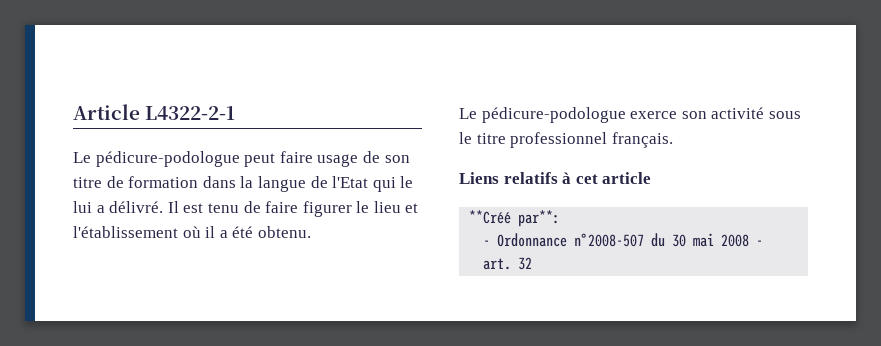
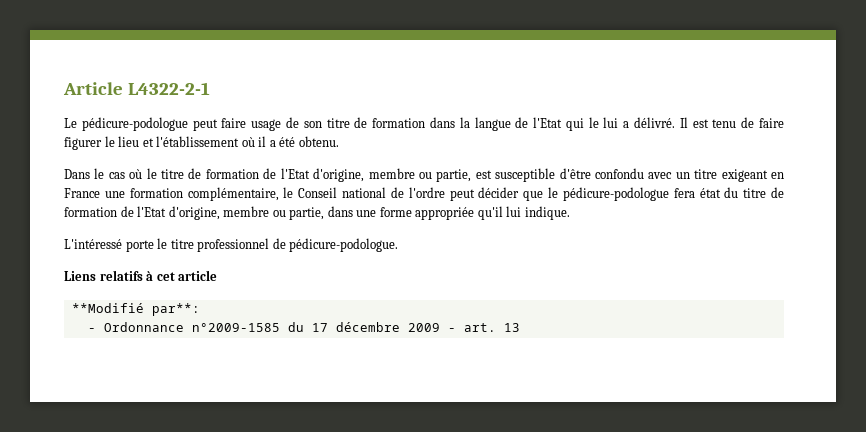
- Le pédicure-podologue exerce son activité sous le titre professionnel français.
+ Dans le cas où le titre de formation de l'Etat d'origine, membre ou partie, est susceptible d'être confondu avec un titre exigeant en France une formation complémentaire, le Conseil national de l'ordre peut décider que le pédicure-podologue fera état du titre de formation de l'Etat d'origine, membre ou partie, dans une forme appropriée qu'il lui indique.
+ L'intéressé porte le titre professionnel de pédicure-podologue.
- **Créé par**:
+ **Modifié par**:
- - Ordonnance n°2008-507 du 30 mai 2008 - art. 32
+ - Ordonnance n°2009-1585 du 17 décembre 2009 - art. 13

